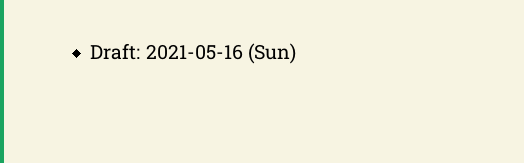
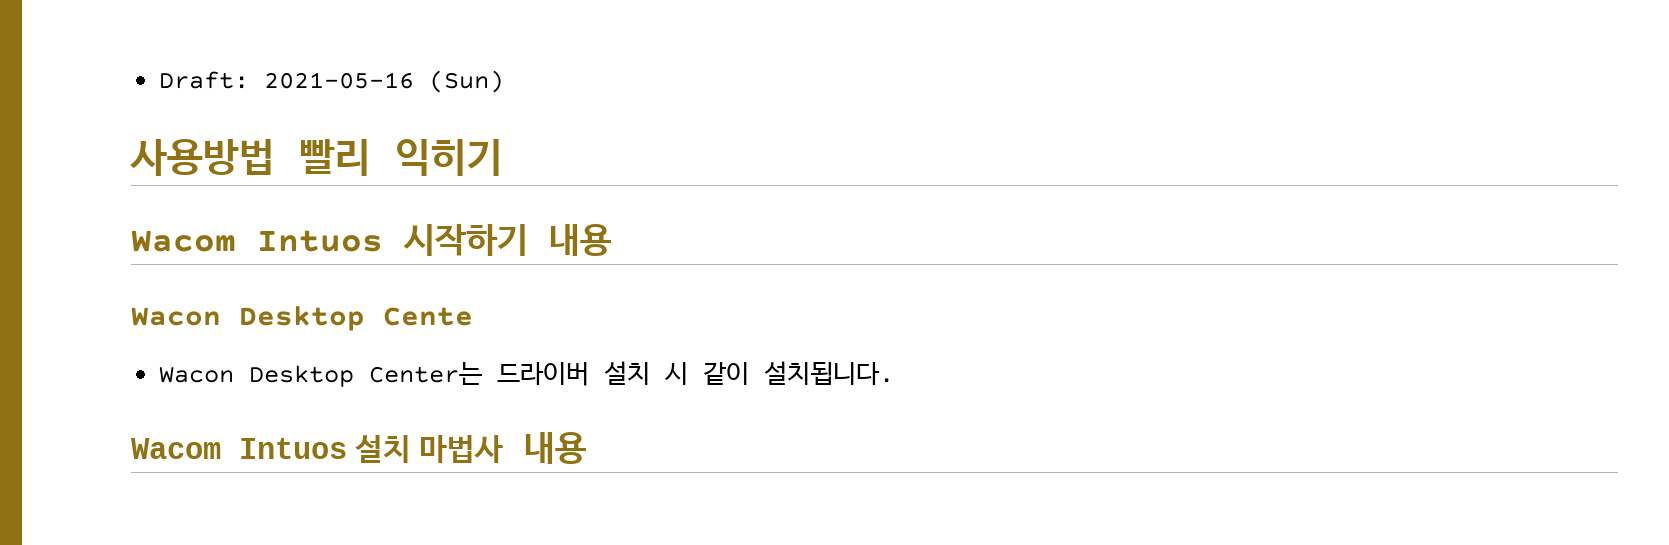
+ 사용방법 빨리 익히기
+ Wacom Intuos 시작하기 내용
+ Wacon Desktop Cente
+ Wacon Desktop Center는 드라이버 설치 시 같이 설치됩니다.
+ Wacom Intuos 설치 마법사 내용

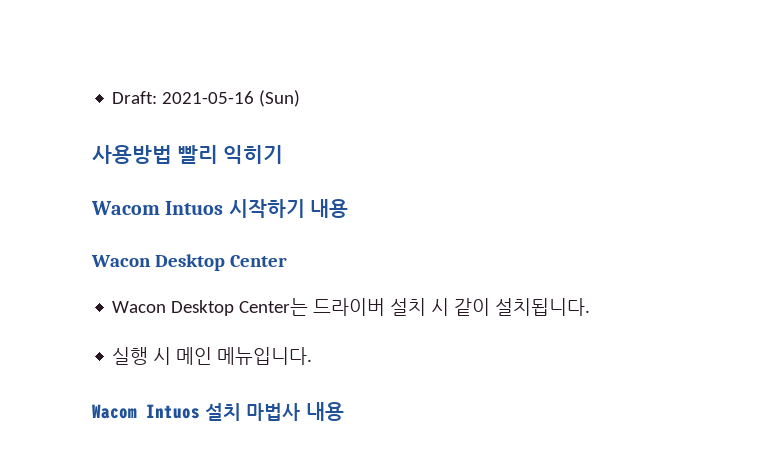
- Wacon Desktop Cente
+ Wacon Desktop Center
+ 실행 시 메인 메뉴입니다.

